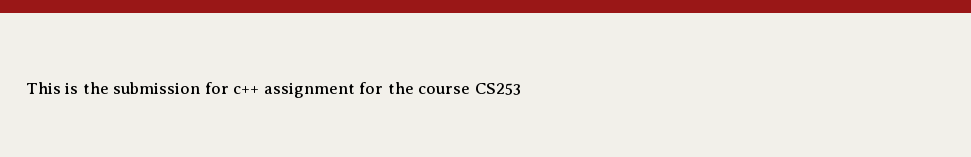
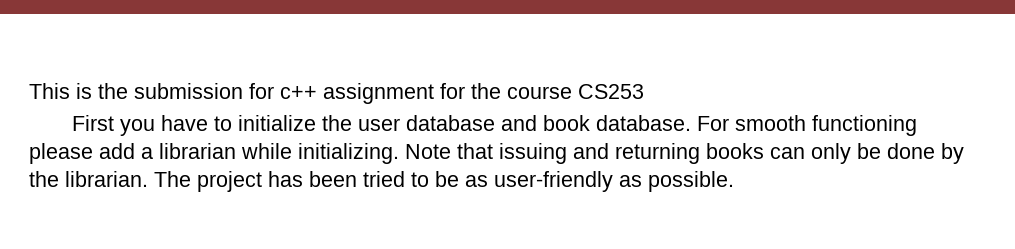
+ First you have to initialize the user database and book database. For smooth functioning please add a librarian while initializing. Note that issuing and returning books can only be done by the librarian. The project has been tried to be as user-friendly as possible.

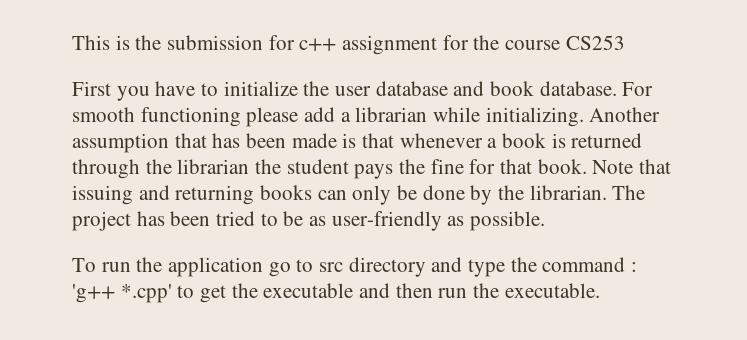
+ Another assumption that has been made is that whenever a book is returned through the librarian the student pays the fine for that book.
+ To run the application go to src directory and type the command : 'g++ *.cpp' to get the executable and then run the executable.

